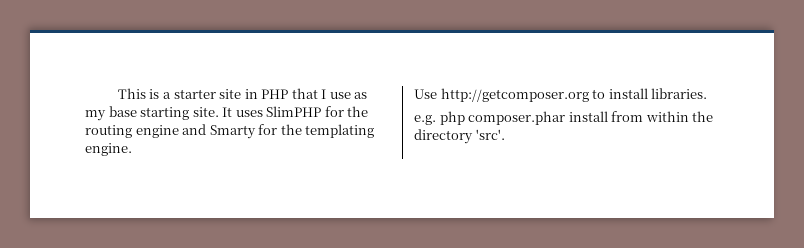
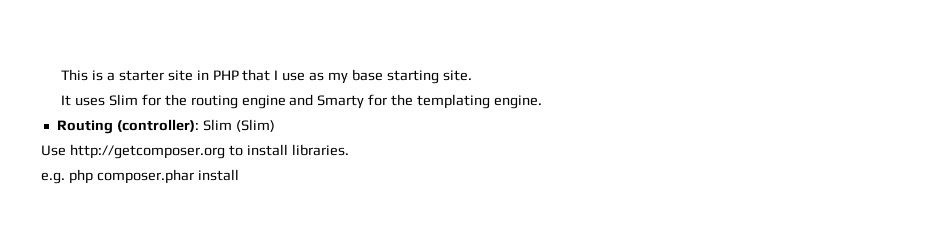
- This is a starter site in PHP that I use as my base starting site. It uses SlimPHP for the routing engine and Smarty for the templating engine.
+ This is a starter site in PHP that I use as my base starting site.
+ It uses Slim for the routing engine and Smarty for the templating engine.
+ Routing (controller): Slim (Slim)
- e.g. php composer.phar install from within the directory 'src'.
+ e.g. php composer.phar install

